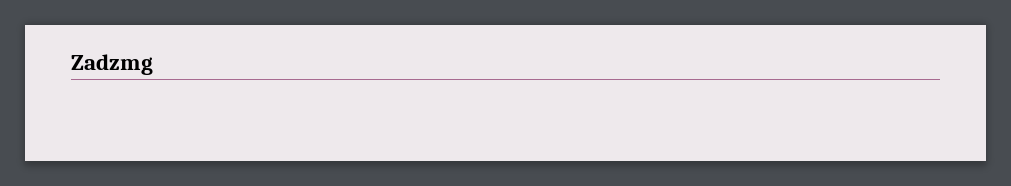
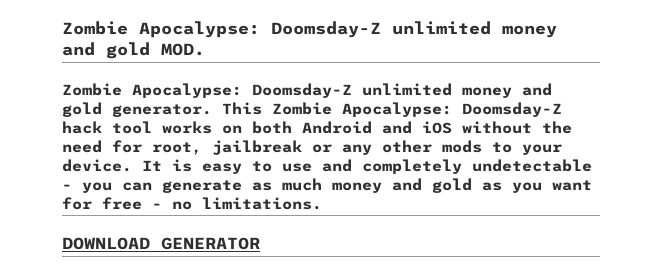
- Zadzmg
+ Zombie Apocalypse: Doomsday-Z unlimited money and gold MOD.
+ Zombie Apocalypse: Doomsday-Z unlimited money and gold generator. This Zombie Apocalypse: Doomsday-Z hack tool works on both Android and iOS without the need for root, jailbreak or any other mods to your device. It is easy to use and completely undetectable - you can generate as much money and gold as you want for free - no limitations.
+ DOWNLOAD GENERATOR

